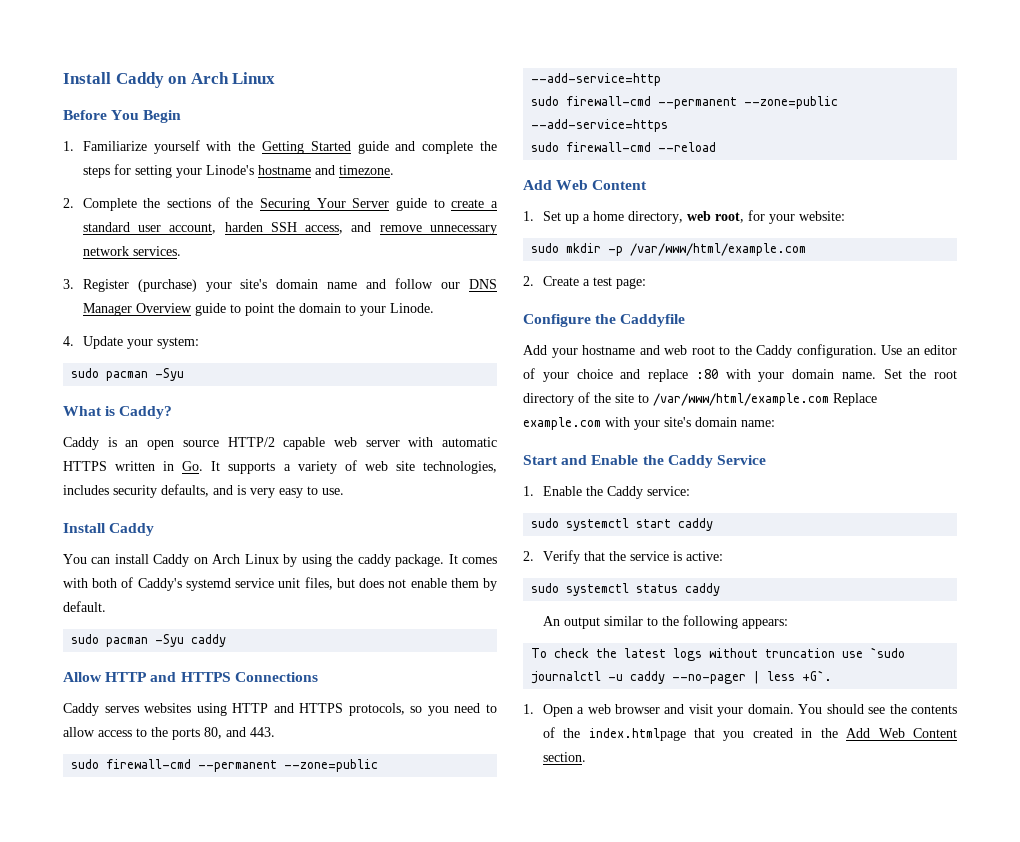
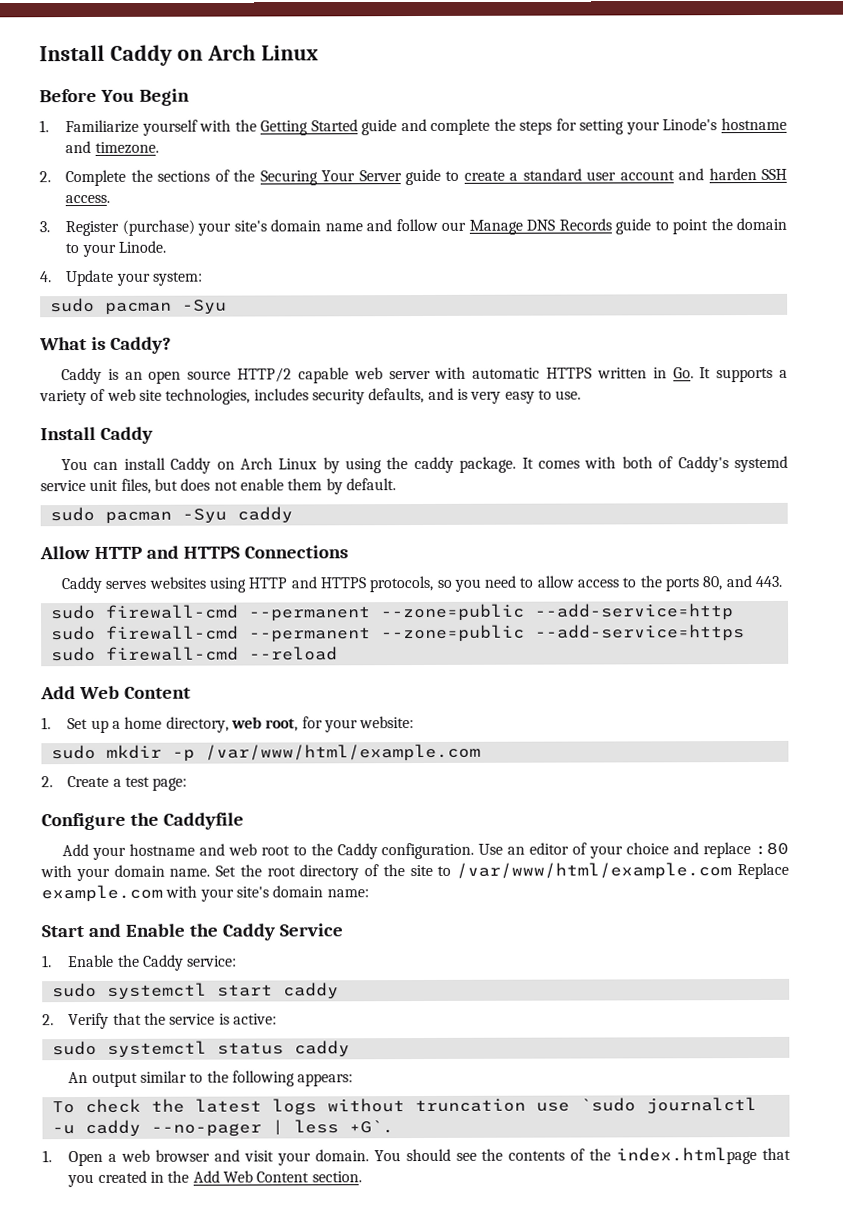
- 2. Complete the sections of the Securing Your Server guide to create a standard user account, harden SSH access, and remove unnecessary network services.
+ 2. Complete the sections of the Securing Your Server guide to create a standard user account and harden SSH access.
- 3. Register (purchase) your site's domain name and follow our DNS Manager Overview guide to point the domain to your Linode.
+ 3. Register (purchase) your site's domain name and follow our Manage DNS Records guide to point the domain to your Linode.

